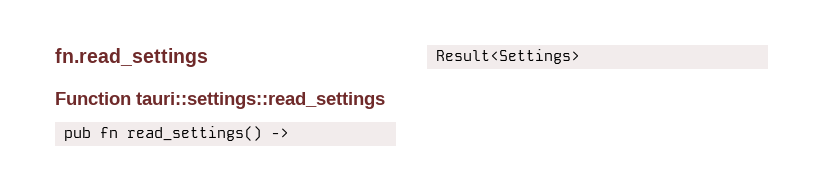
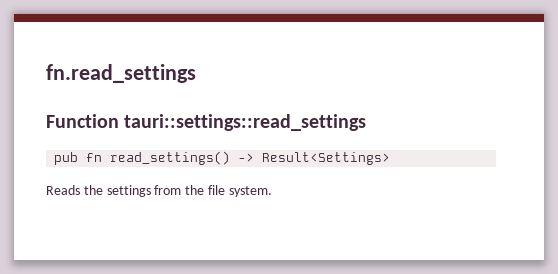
+ Reads the settings from the file system.

